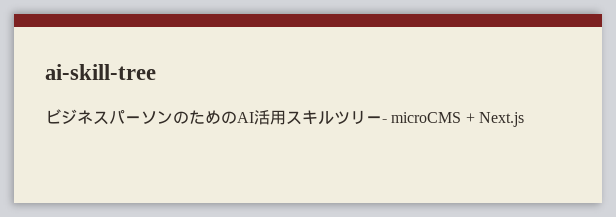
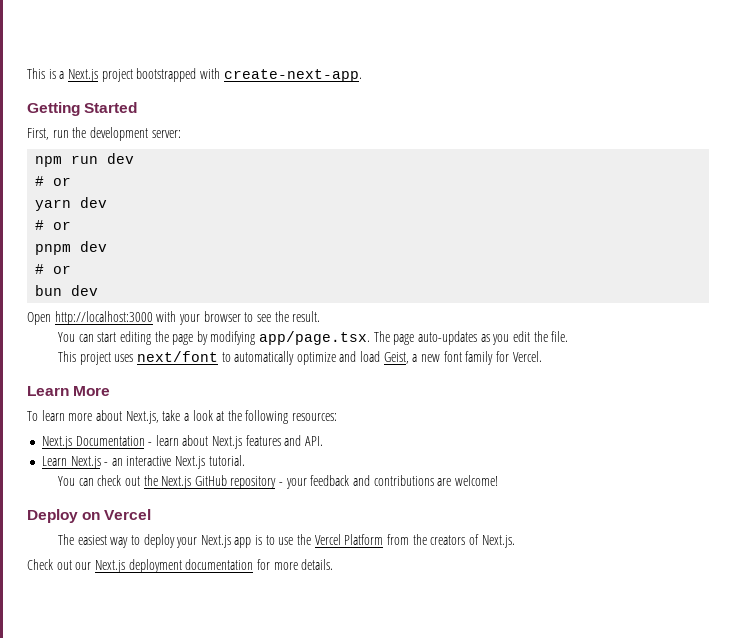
- ai-skill-tree
- ビジネスパーソンのためのAI活用スキルツリー- microCMS + Next.js
+ This is a Next.js project bootstrapped with create-next-app.
+ Getting Started
+ First, run the development server:
+ npm run dev
+ # or
+ yarn dev
+ # or
+ pnpm dev
+ # or
+ bun dev
+ Open http://localhost:3000 with your browser to see the result.
+ You can start editing the page by modifying app/page.tsx. The page auto-updates as you edit the file.
+ This project uses next/font to automatically optimize and load Geist, a new font family for Vercel.
+ Learn More
+ To learn more about Next.js, take a look at the following resources:
+ Next.js Documentation - learn about Next.js features and API.
+ Learn Next.js - an interactive Next.js tutorial.
+ You can check out the Next.js GitHub repository - your feedback and contributions are welcome!
+ Deploy on Vercel
+ The easiest way to deploy your Next.js app is to use the Vercel Platform from the creators of Next.js.
+ Check out our Next.js deployment documentation for more details.

